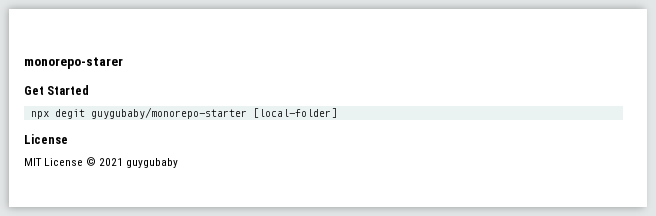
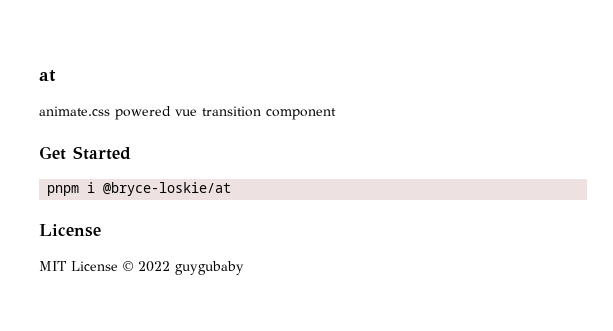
- monorepo-starer
+ at
+ animate.css powered vue transition component
  Get Started
- npx degit guygubaby/monorepo-starter [local-folder]
+ pnpm i @bryce-loskie/at
- MIT License © 2021 guygubaby
+ MIT License © 2022 guygubaby

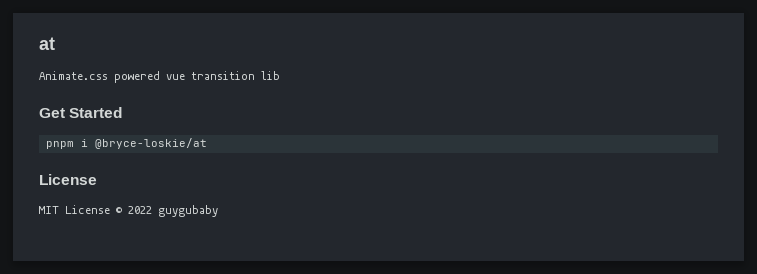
- animate.css powered vue transition component
+ Animate.css powered vue transition lib

